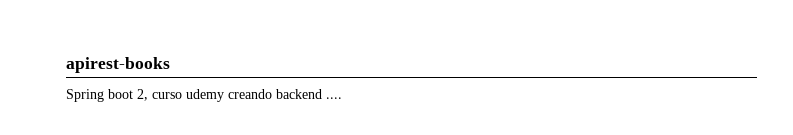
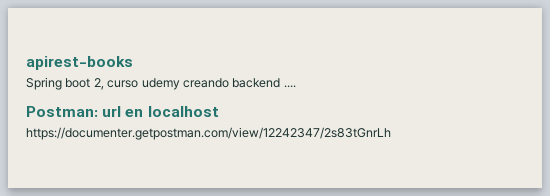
+ Postman: url en localhost
+ https://documenter.getpostman.com/view/12242347/2s83tGnrLh

